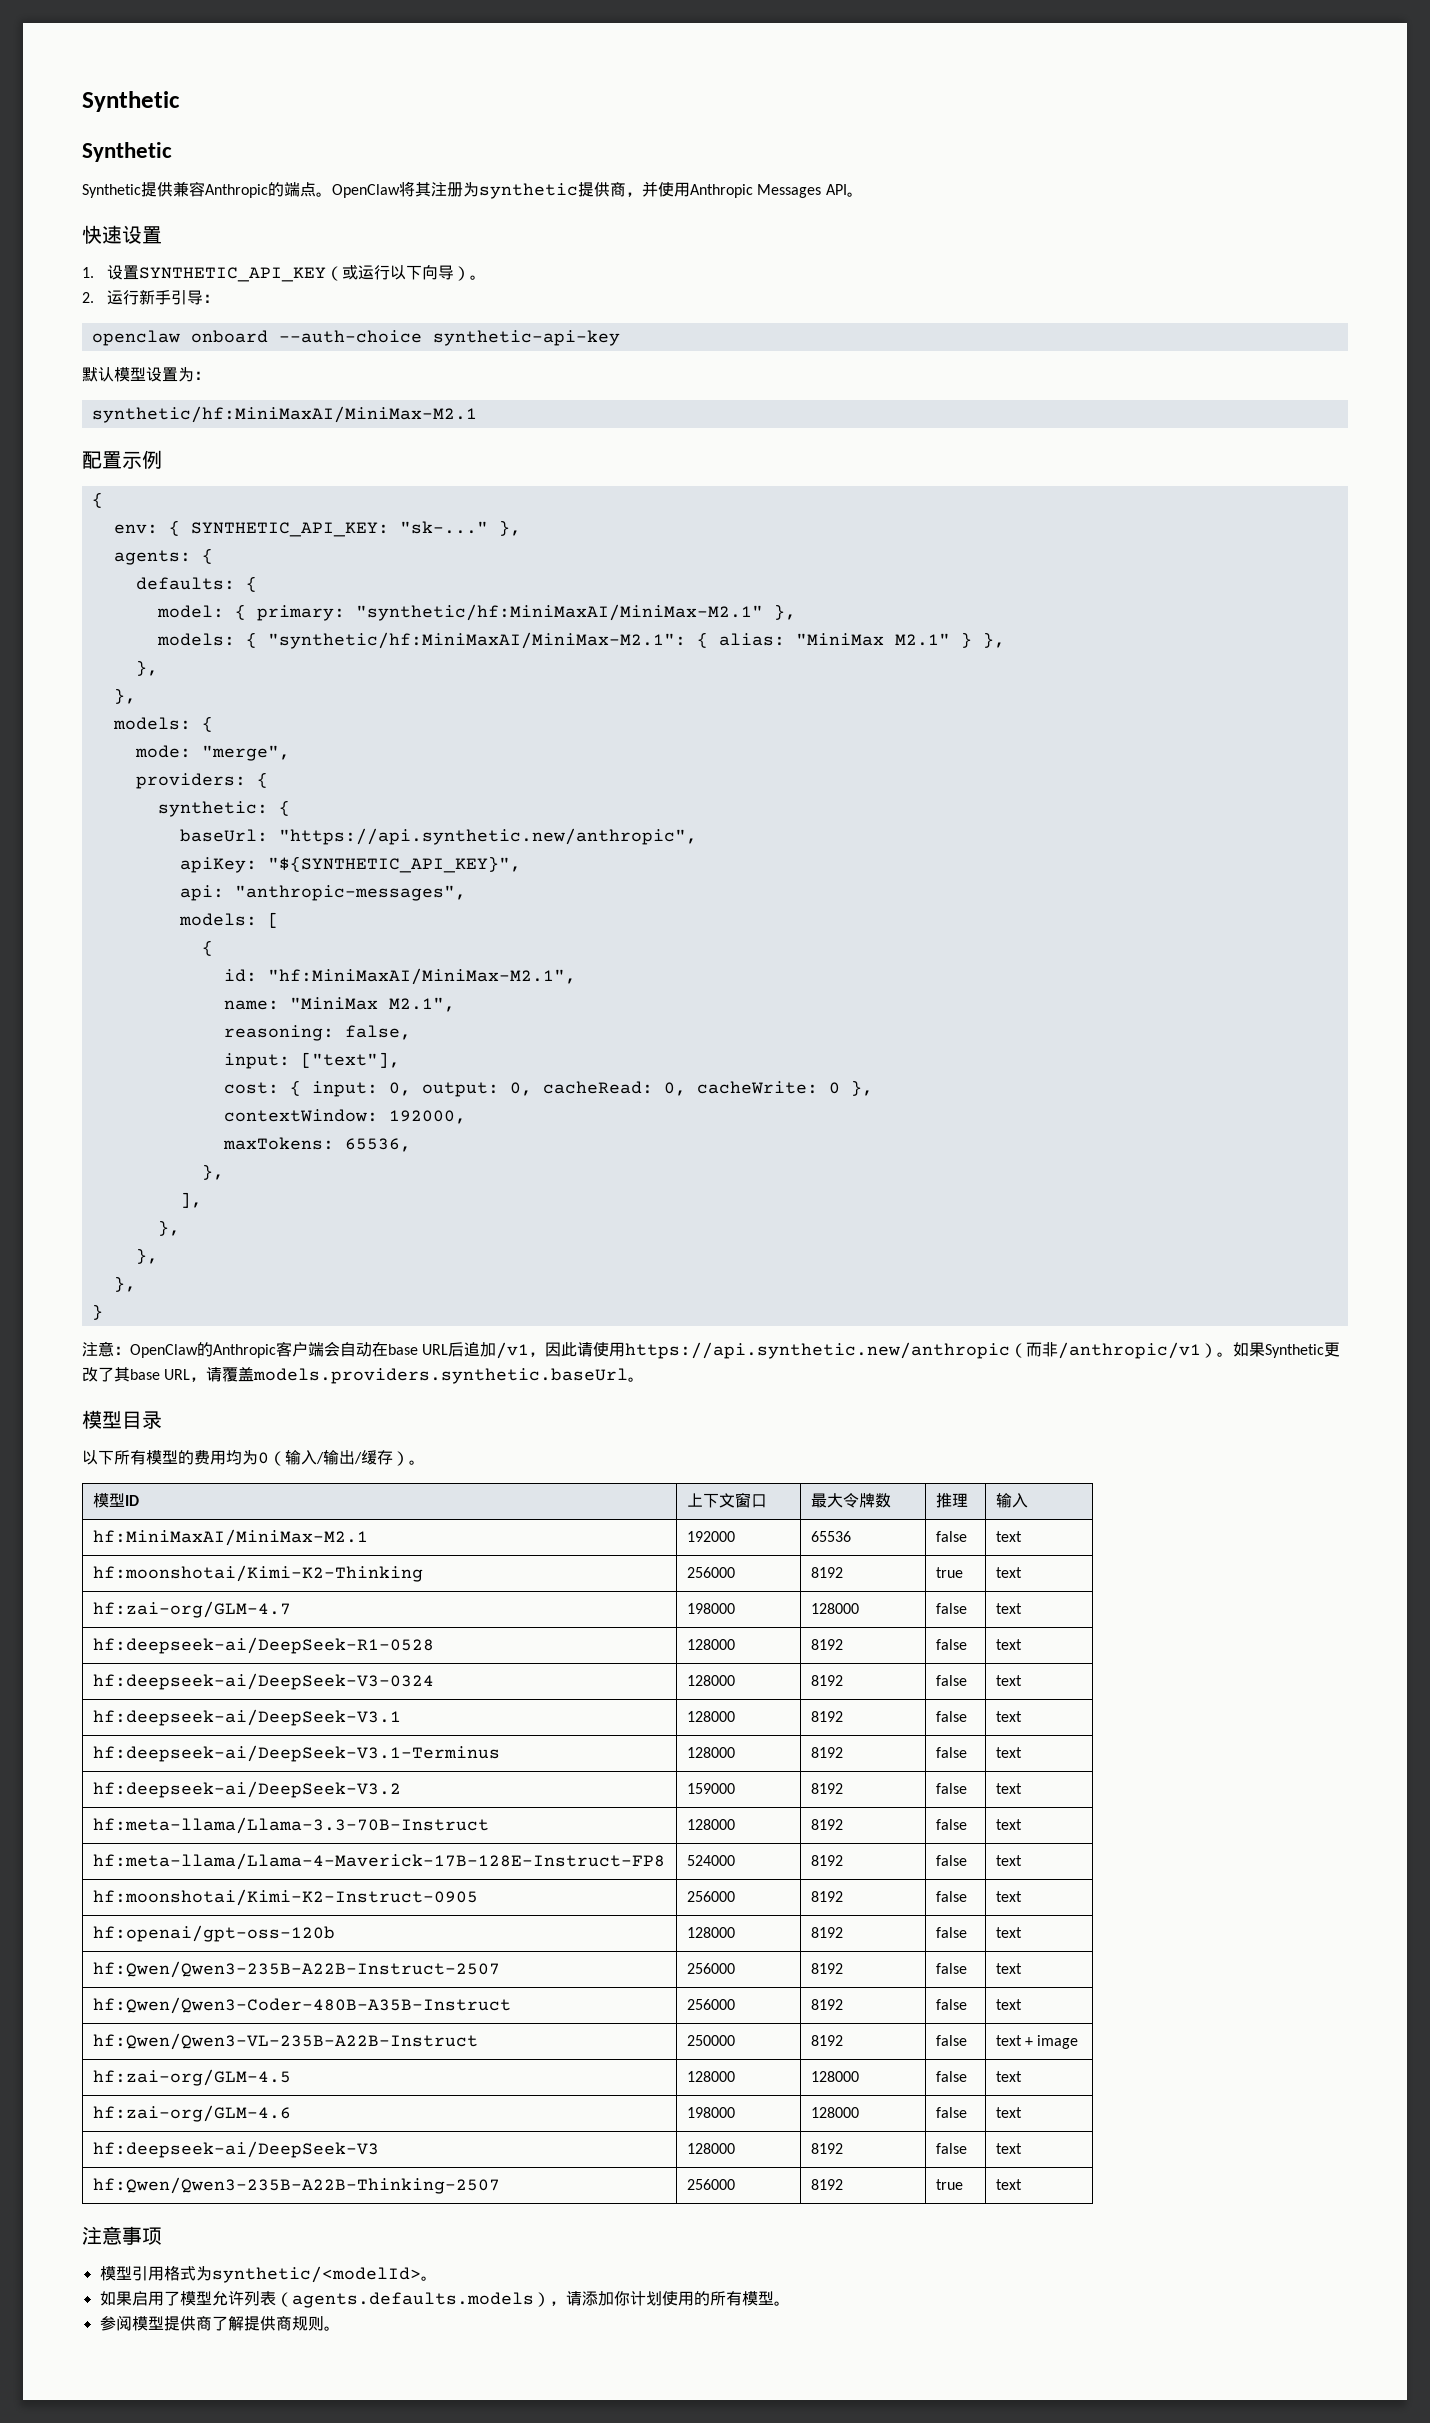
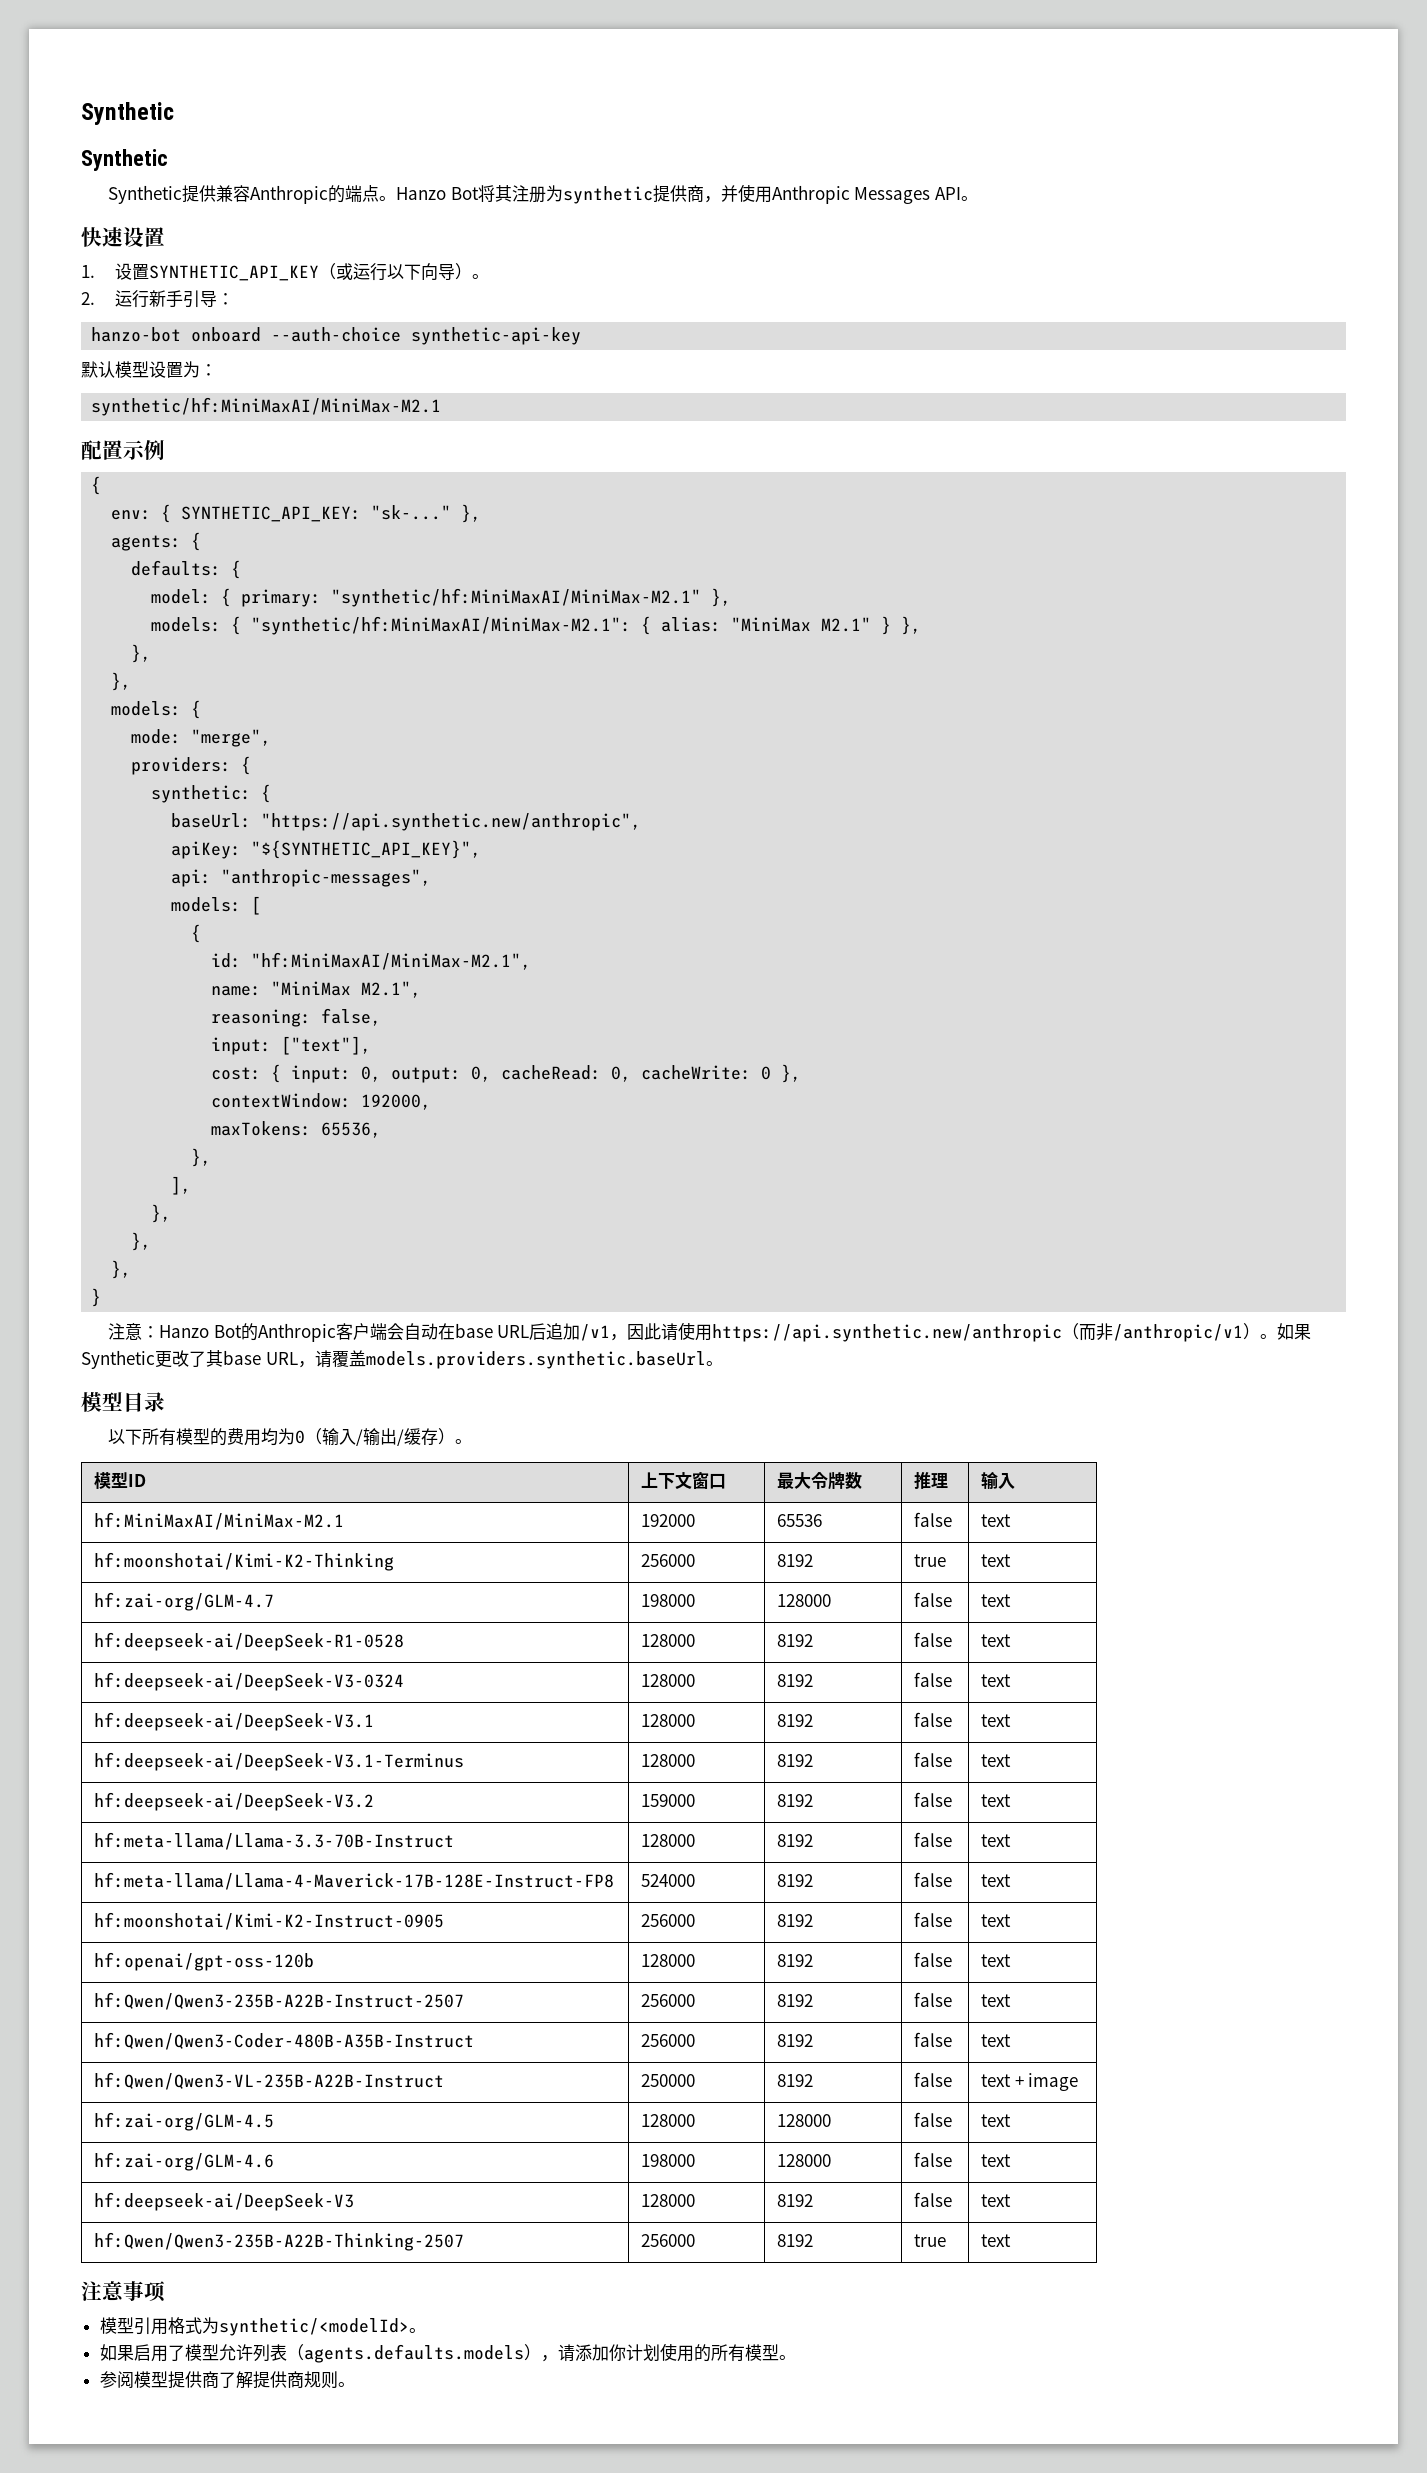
- OpenClaw将其注册为synthetic提供商，并使用Anthropic Messages API。
+ Hanzo Bot将其注册为synthetic提供商，并使用Anthropic Messages API。
- openclaw onboard --auth-choice synthetic-api-key
+ hanzo-bot onboard --auth-choice synthetic-api-key
- 注意：OpenClaw的Anthropic客户端会自动在base URL后追加/v1，因此请使用https://api.synthetic.new/anthropic（而非/anthropic/v1）。
+ 注意：Hanzo Bot的Anthropic客户端会自动在base URL后追加/v1，因此请使用https://api.synthetic.new/anthropic（而非/anthropic/v1）。

